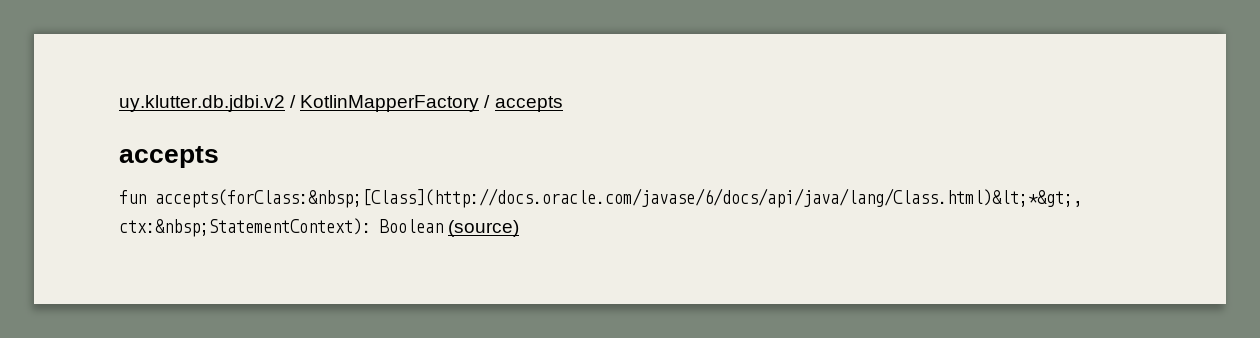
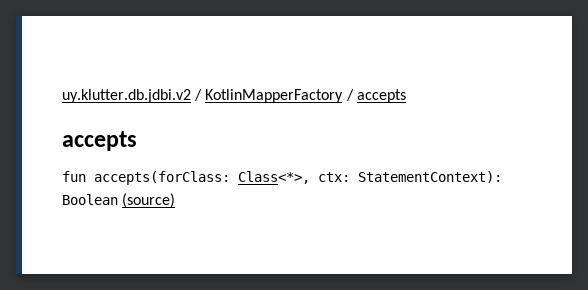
- fun accepts(forClass:&nbsp;[Class](http://docs.oracle.com/javase/6/docs/api/java/lang/Class.html)&lt;*&gt;, ctx:&nbsp;StatementContext): Boolean (source)
+ fun accepts(forClass: Class<*>, ctx: StatementContext): Boolean (source)

